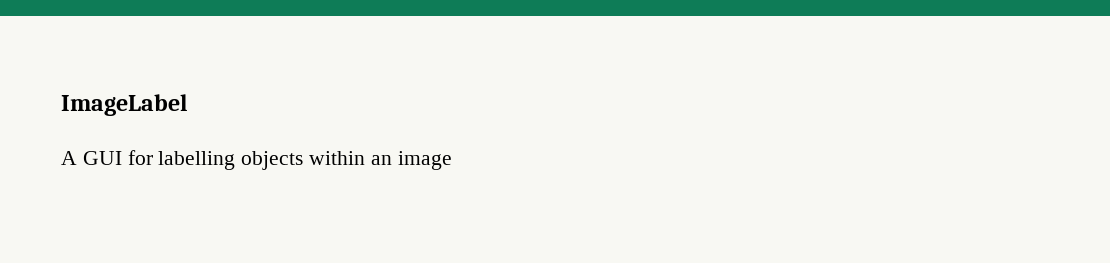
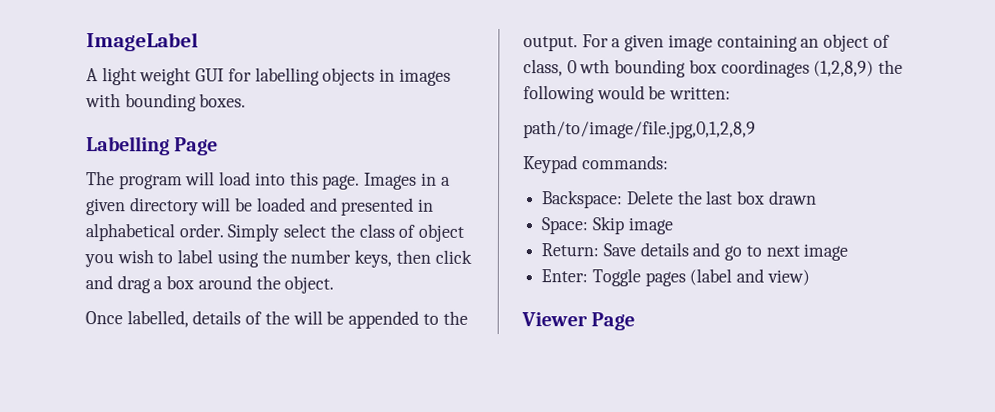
- A GUI for labelling objects within an image
+ A light weight GUI for labelling objects in images with bounding boxes.
+ Labelling Page
+ The program will load into this page. Images in a given directory will be loaded and presented in alphabetical order. Simply select the class of object you wish to label using the number keys, then click and drag a box around the object.
+ Once labelled, details of the will be appended to the output. For a given image containing an object of class, 0 wth bounding box coordinages (1,2,8,9) the following would be written:
+ path/to/image/file.jpg,0,1,2,8,9
+ Keypad commands:
+ Backspace: Delete the last box drawn
+ Space: Skip image
+ Return: Save details and go to next image
+ Enter: Toggle pages (label and view)
+ Viewer Page

